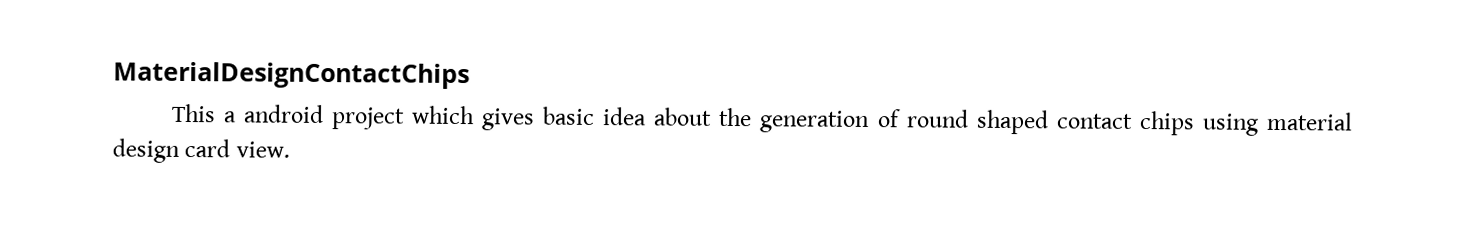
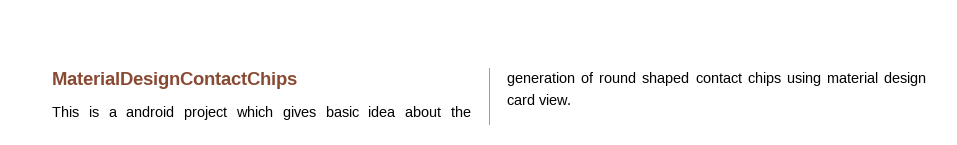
- This a android project which gives basic idea about the generation of round shaped contact chips using material design card view.
+ This is a android project which gives basic idea about the generation of round shaped contact chips using material design card view.

